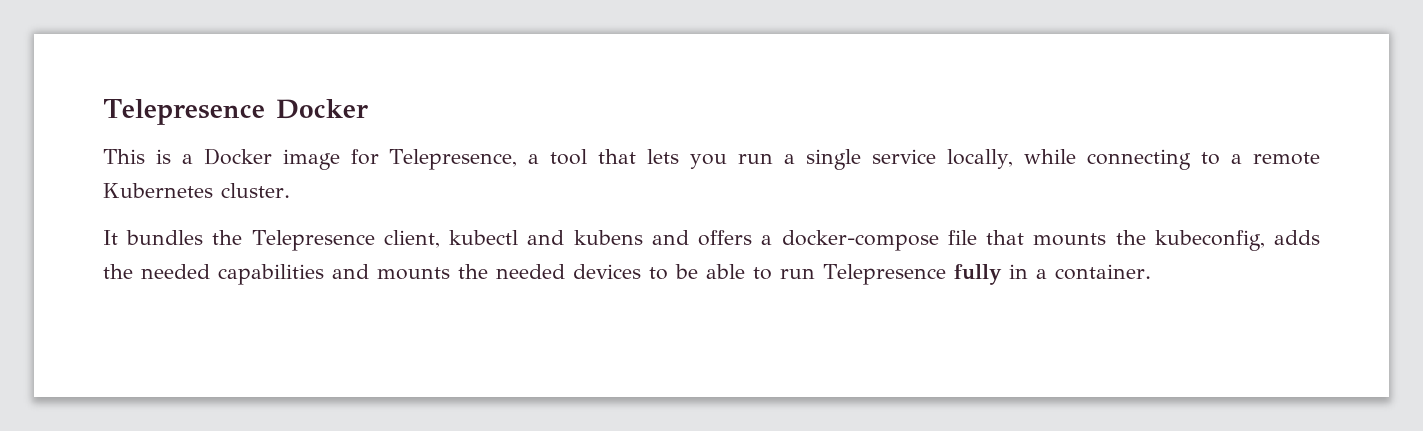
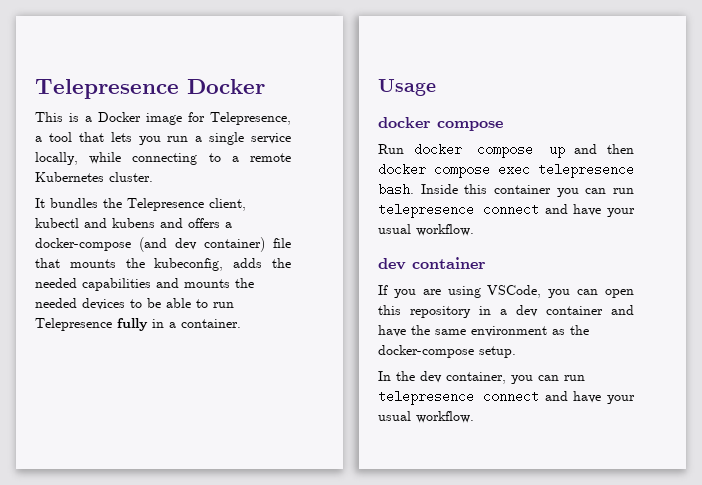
- It bundles the Telepresence client, kubectl and kubens and offers a docker-compose file that mounts the kubeconfig, adds the needed capabilities and mounts the needed devices to be able to run Telepresence fully in a container.
+ It bundles the Telepresence client, kubectl and kubens and offers a docker-compose (and dev container) file that mounts the kubeconfig, adds the needed capabilities and mounts the needed devices to be able to run Telepresence fully in a container.
+ Usage
+ docker compose
+ Run docker compose up and then docker compose exec telepresence bash. Inside this container you can run telepresence connect and have your usual workflow.
+ dev container
+ If you are using VSCode, you can open this repository in a dev container and have the same environment as the docker-compose setup.
+ In the dev container, you can run telepresence connect and have your usual workflow.

